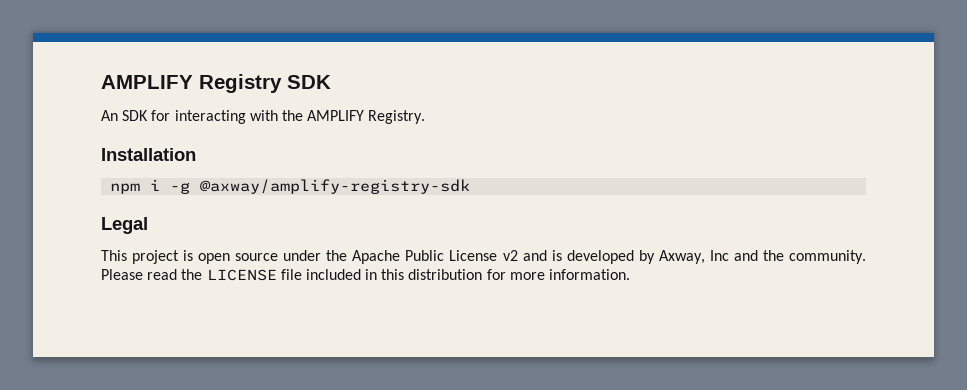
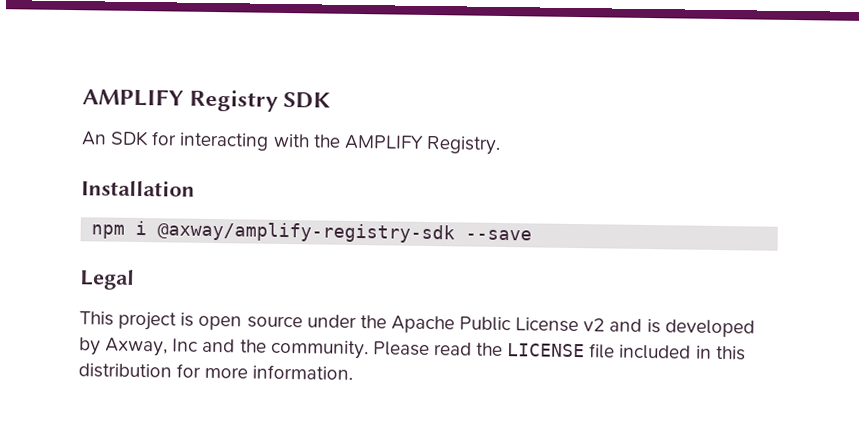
- npm i -g @axway/amplify-registry-sdk
+ npm i @axway/amplify-registry-sdk --save

